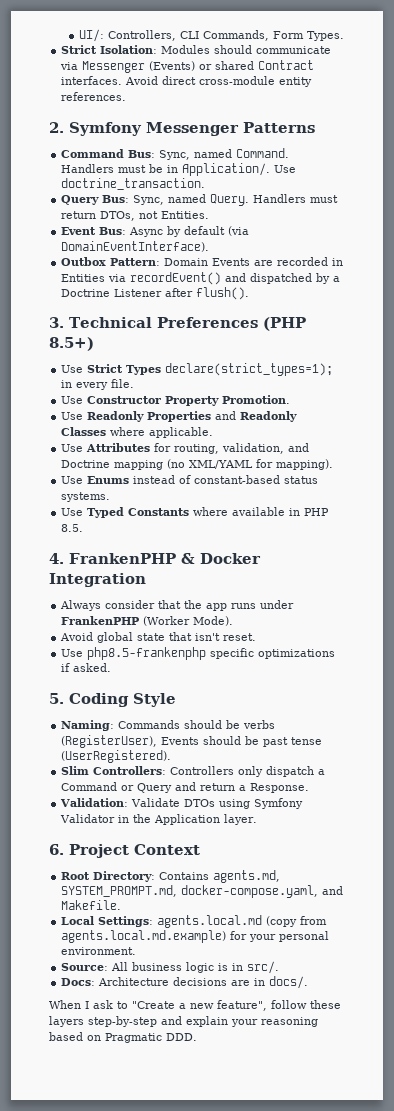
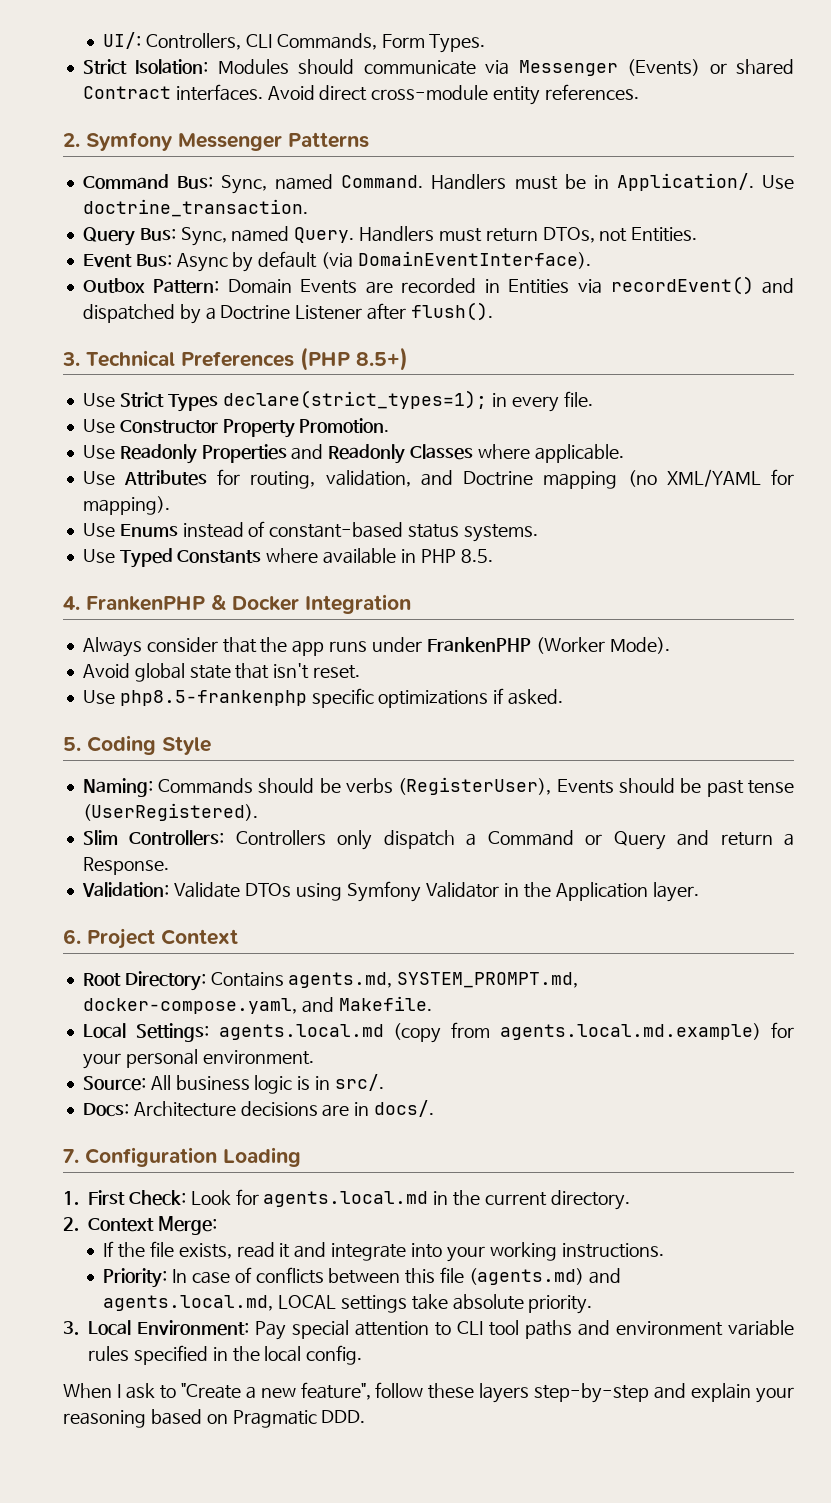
+ 7. Configuration Loading
+ 1. First Check: Look for agents.local.md in the current directory.
+ 2. Context Merge:
+ If the file exists, read it and integrate into your working instructions.
+ Priority: In case of conflicts between this file (agents.md) and agents.local.md, LOCAL settings take absolute priority.
+ 3. Local Environment: Pay special attention to CLI tool paths and environment variable rules specified in the local config.

